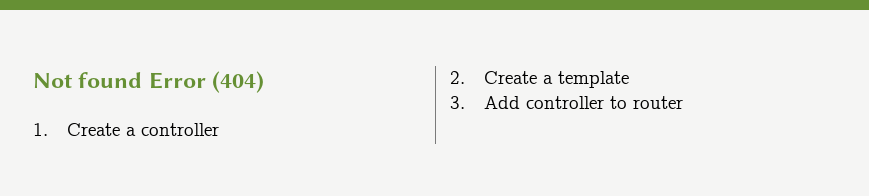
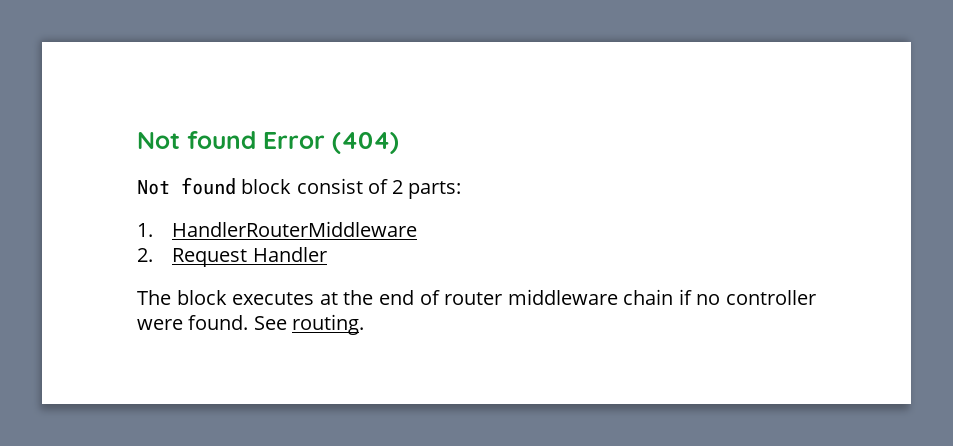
- 1. Create a controller
- 2. Create a template
- 3. Add controller to router
+ Not found block consist of 2 parts:
+ 1. HandlerRouterMiddleware
+ 2. Request Handler
+ The block executes at the end of router middleware chain if no controller were found. See routing.

